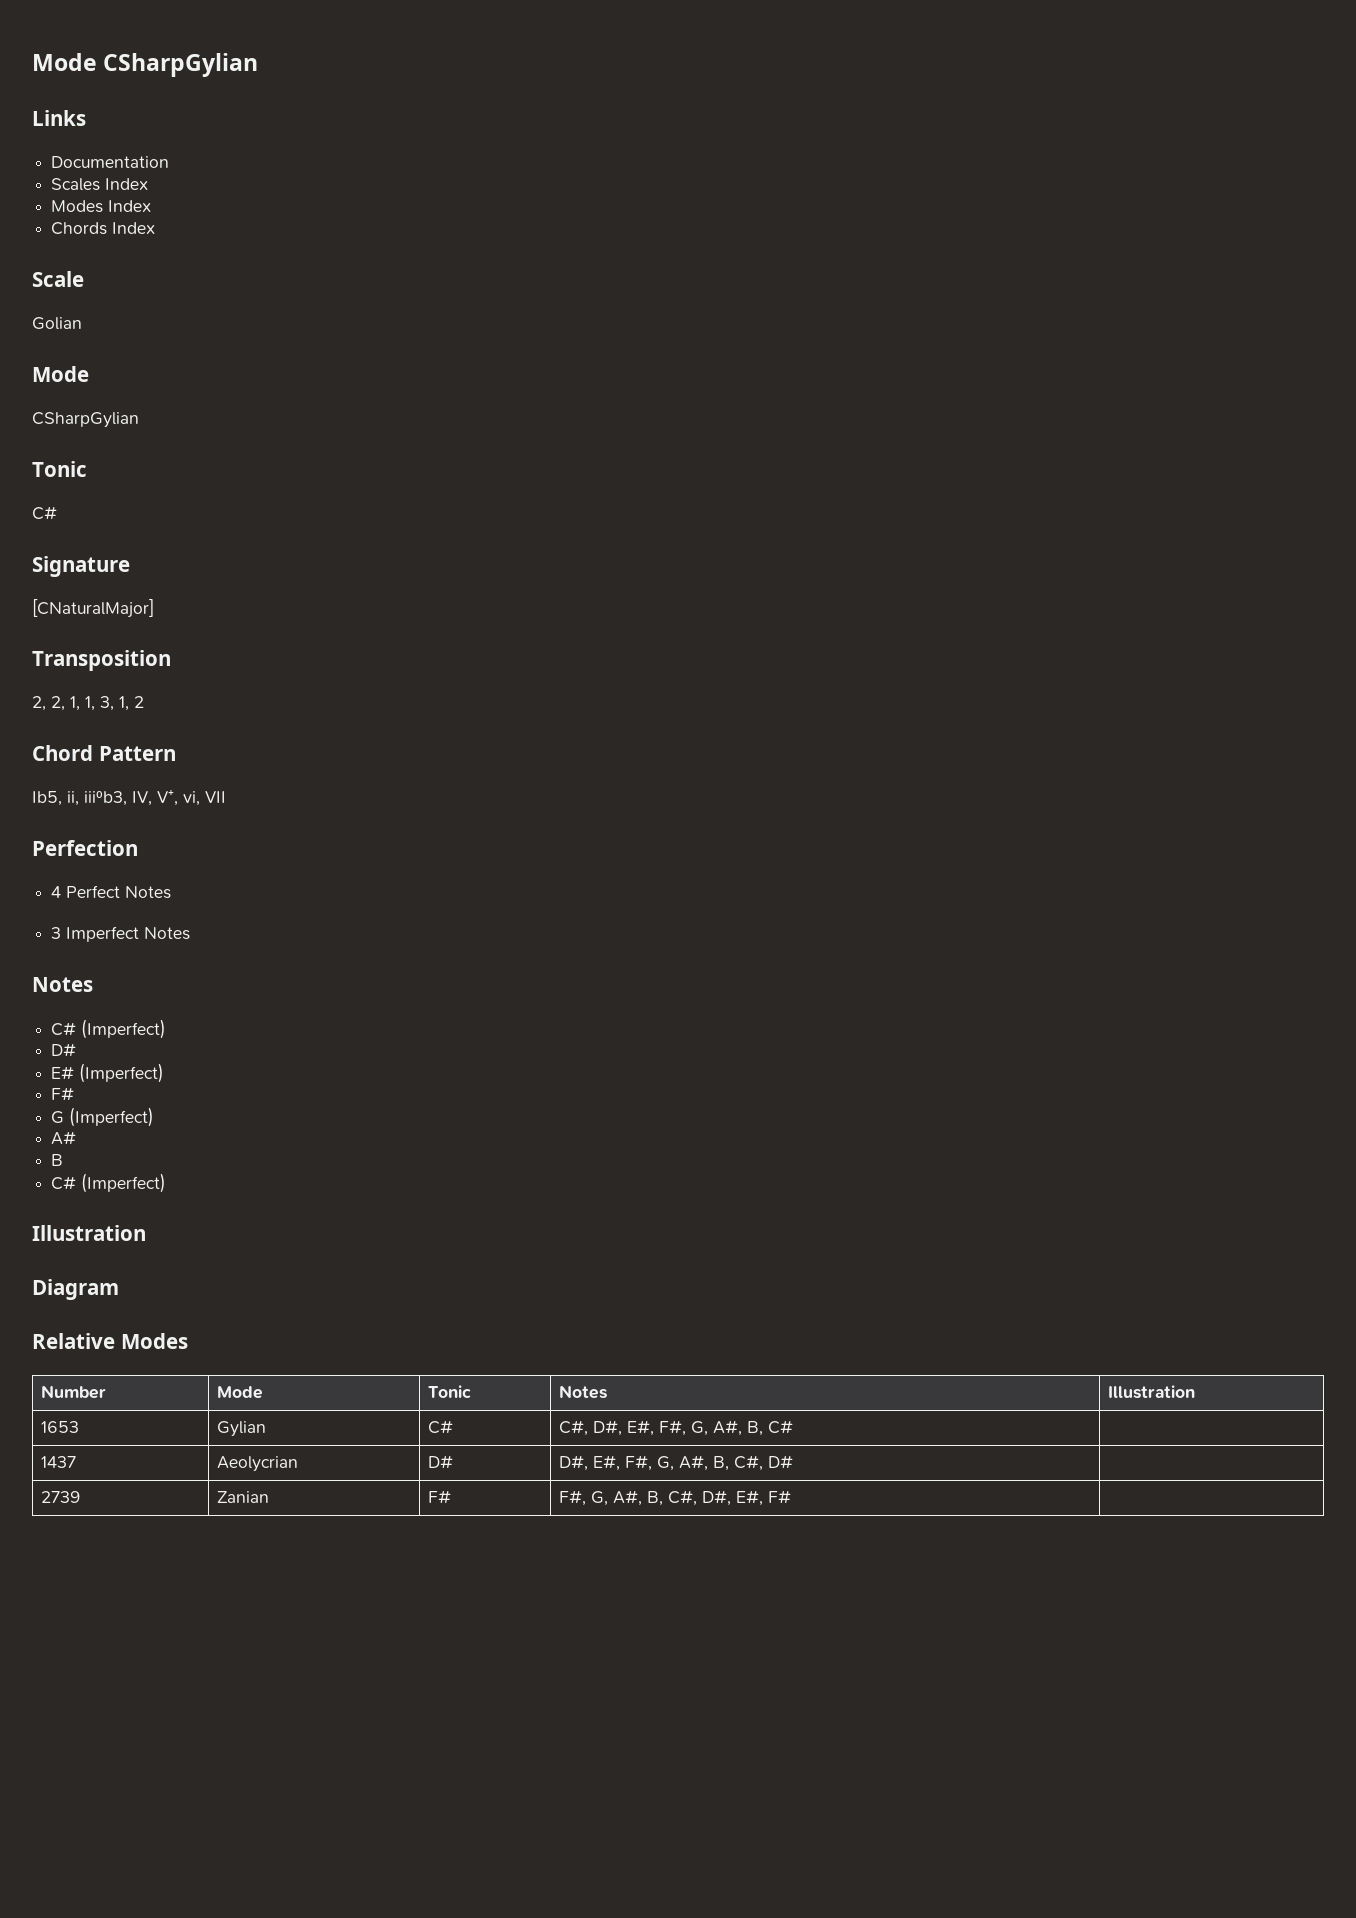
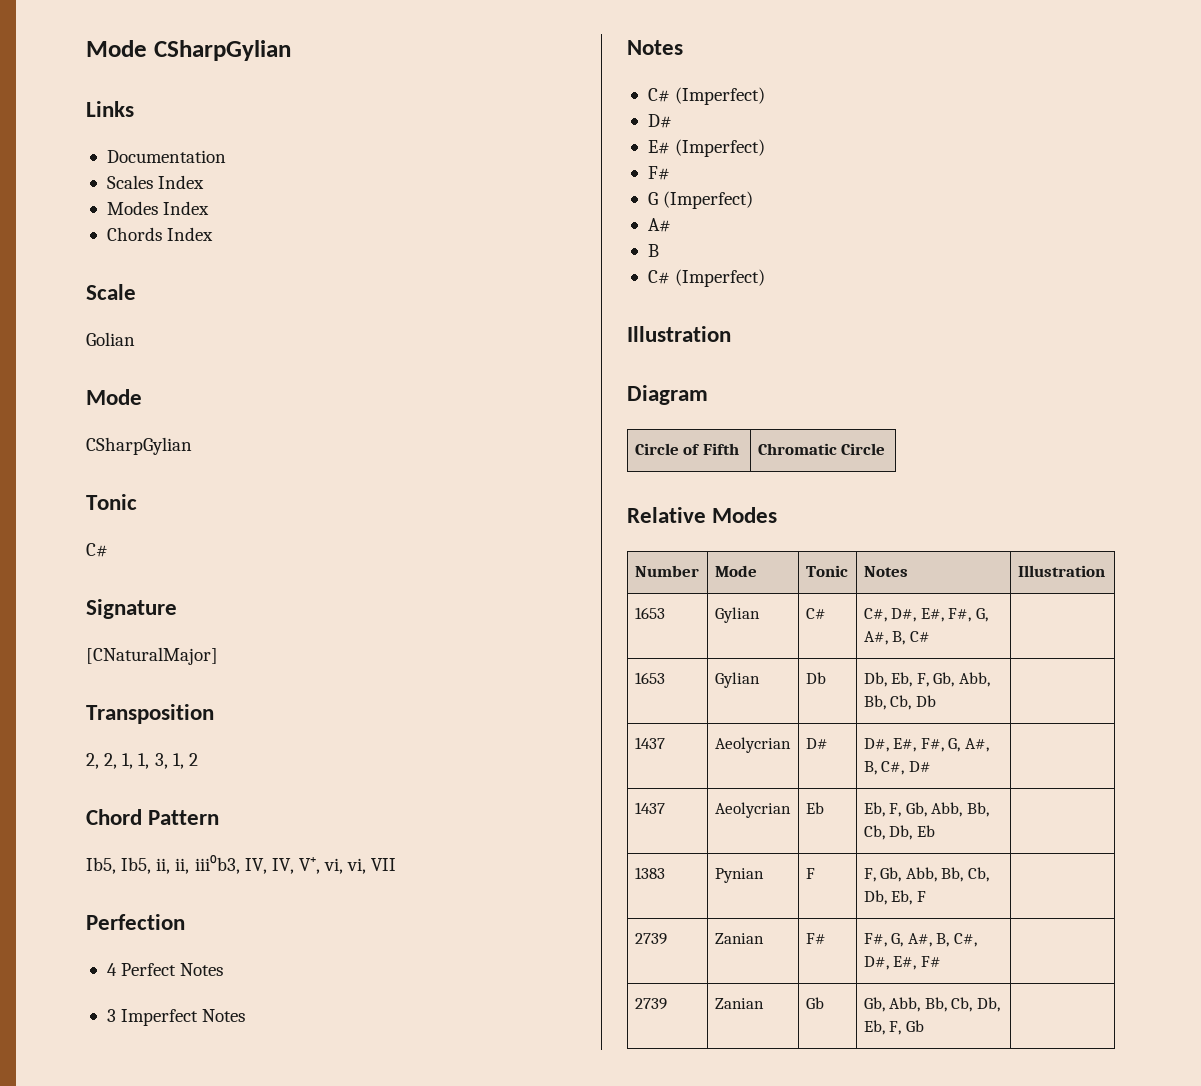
- Ib5, ii, iii⁰b3, IV, V⁺, vi, VII
+ Ib5, Ib5, ii, ii, iii⁰b3, IV, IV, V⁺, vi, vi, VII
+ Circle of Fifth | Chromatic Circle
+ 1653 | Gylian | Db | Db, Eb, F, Gb, Abb, Bb, Cb, Db |
+ 1437 | Aeolycrian | Eb | Eb, F, Gb, Abb, Bb, Cb, Db, Eb |
+ 1383 | Pynian | F | F, Gb, Abb, Bb, Cb, Db, Eb, F |
+ 2739 | Zanian | Gb | Gb, Abb, Bb, Cb, Db, Eb, F, Gb |

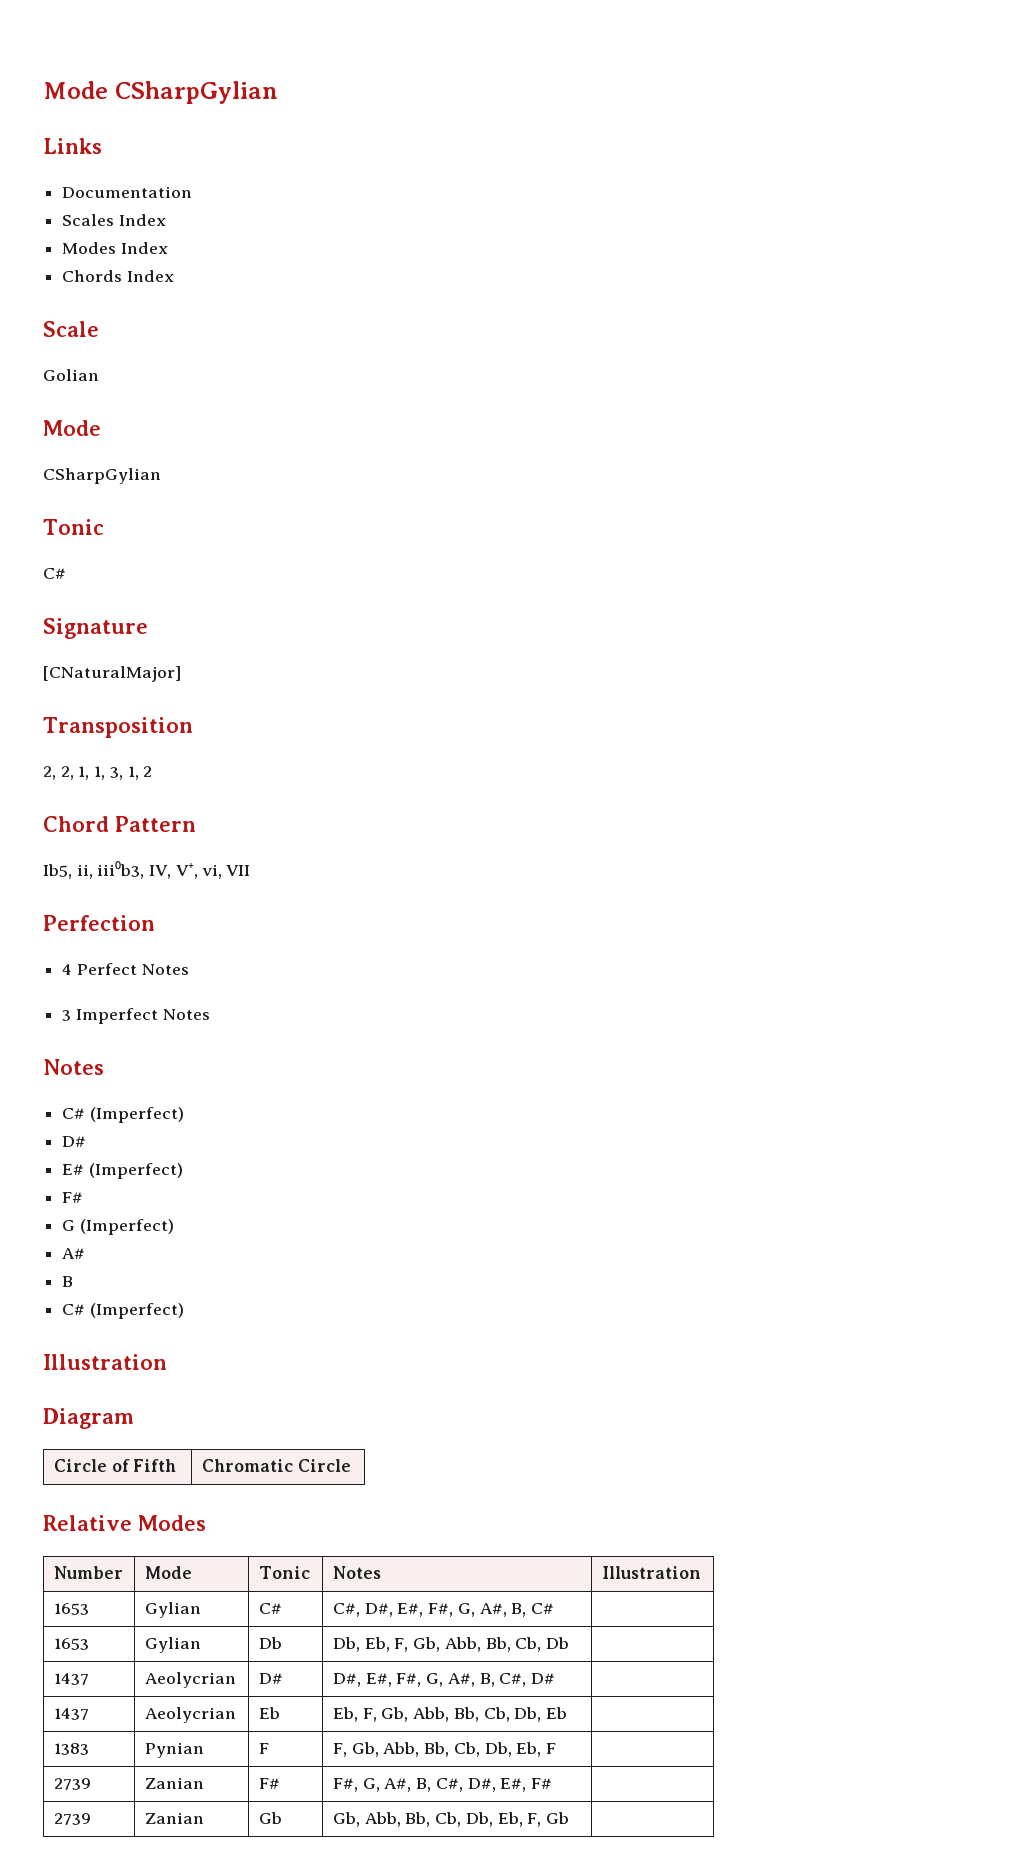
- Ib5, Ib5, ii, ii, iii⁰b3, IV, IV, V⁺, vi, vi, VII
+ Ib5, ii, iii⁰b3, IV, V⁺, vi, VII

